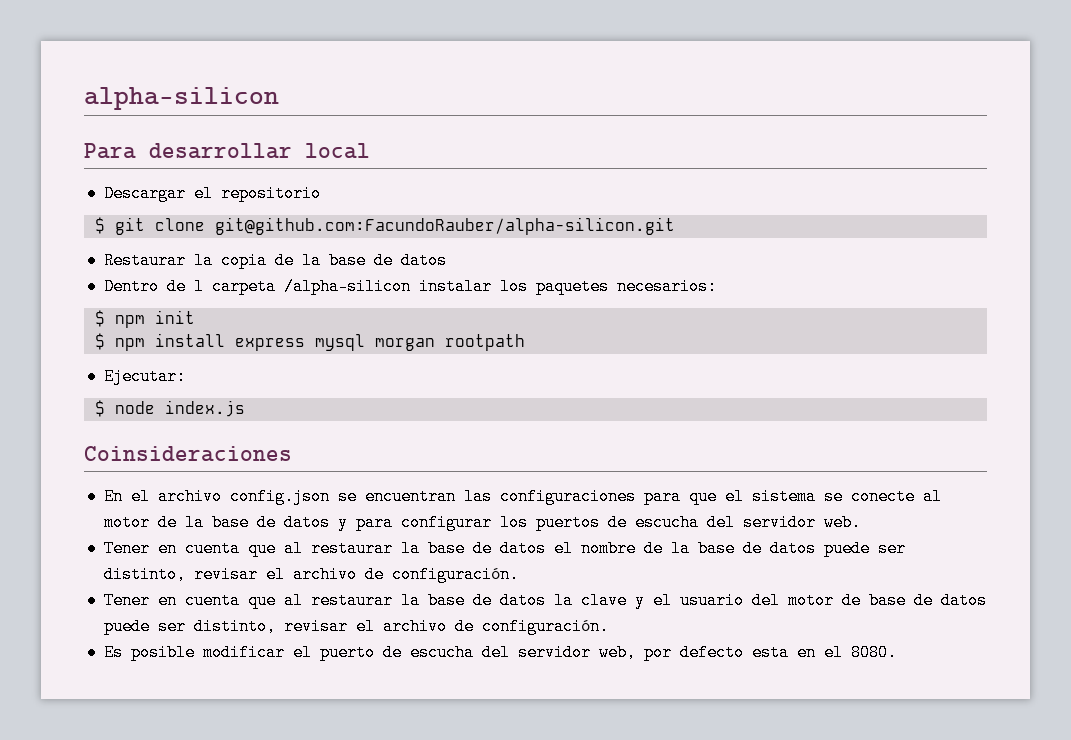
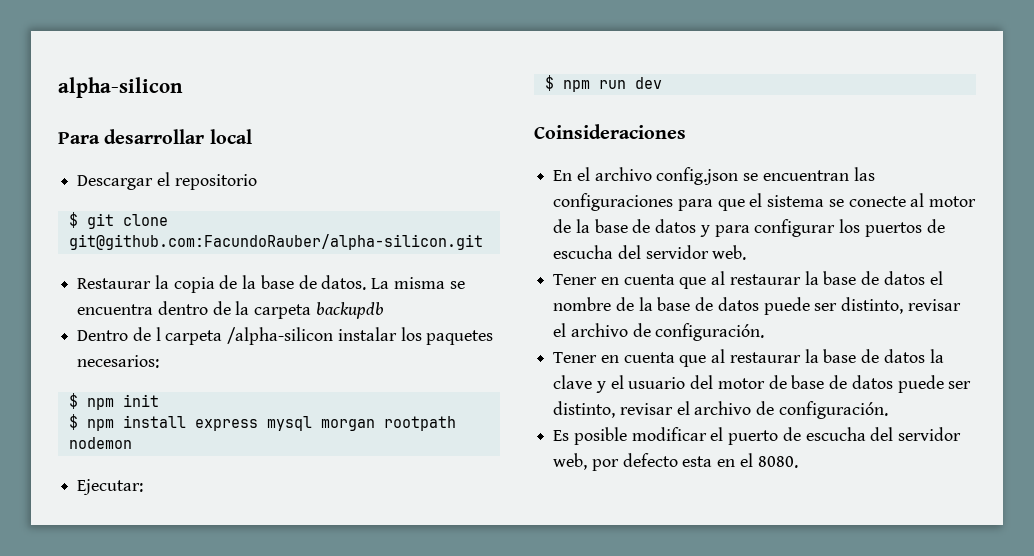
- Restaurar la copia de la base de datos
+ Restaurar la copia de la base de datos. La misma se encuentra dentro de la carpeta backupdb
- $ npm install express mysql morgan rootpath
+ $ npm install express mysql morgan rootpath nodemon
- $ node index.js
+ $ npm run dev

